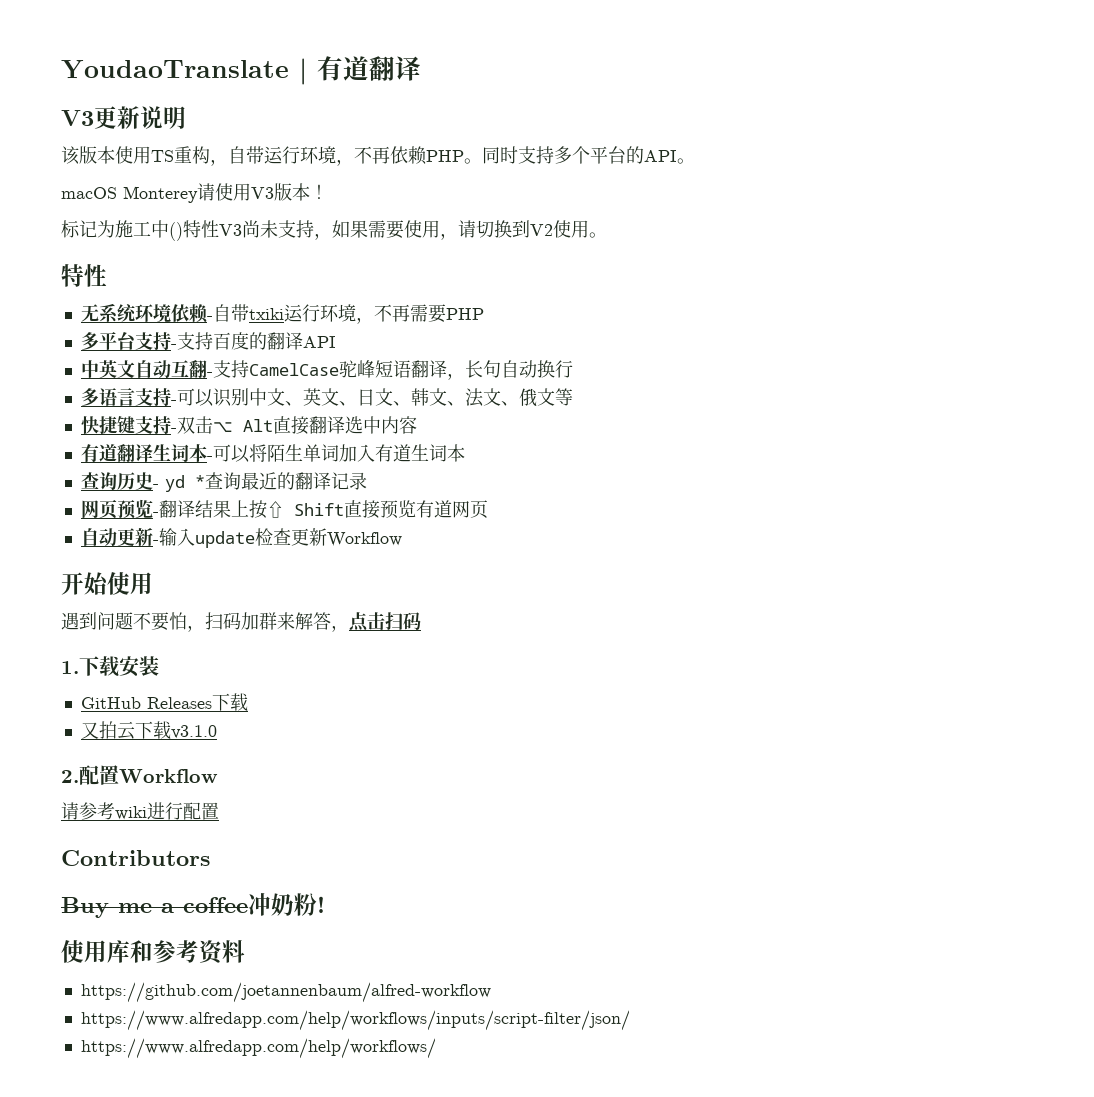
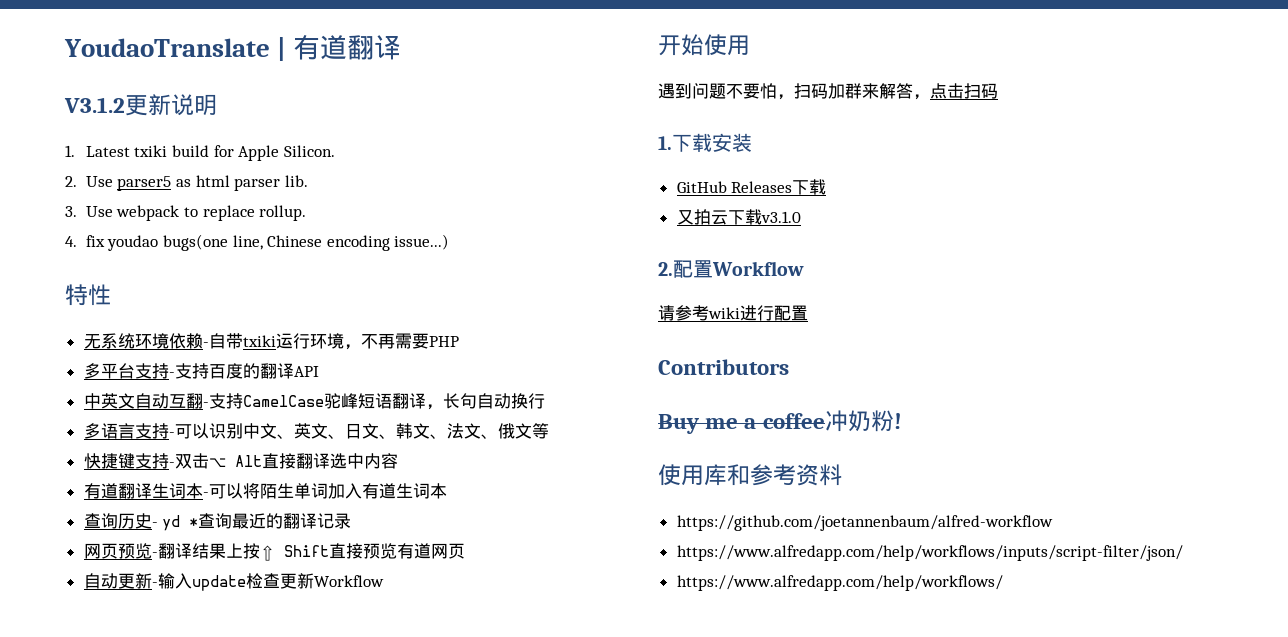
- V3更新说明
+ V3.1.2更新说明
- 该版本使用TS重构，自带运行环境，不再依赖PHP。同时支持多个平台的API。
- macOS Monterey请使用V3版本！
- 标记为施工中()特性V3尚未支持，如果需要使用，请切换到V2使用。
+ 1. Latest txiki build for Apple Silicon.
+ 2. Use parser5 as html parser lib.
+ 3. Use webpack to replace rollup.
+ 4. fix youdao bugs(one line, Chinese encoding issue...)

